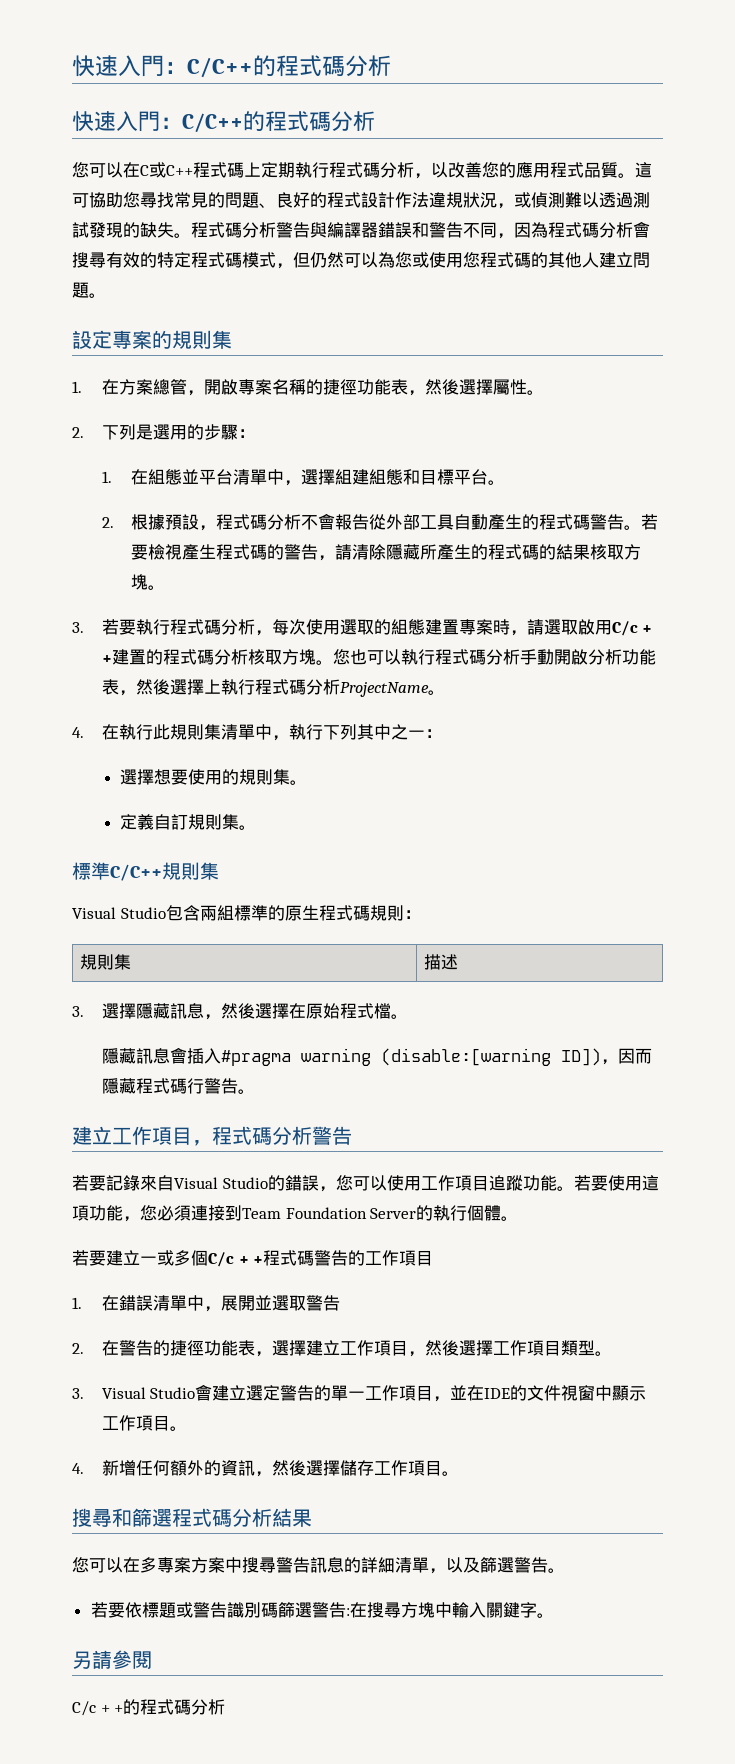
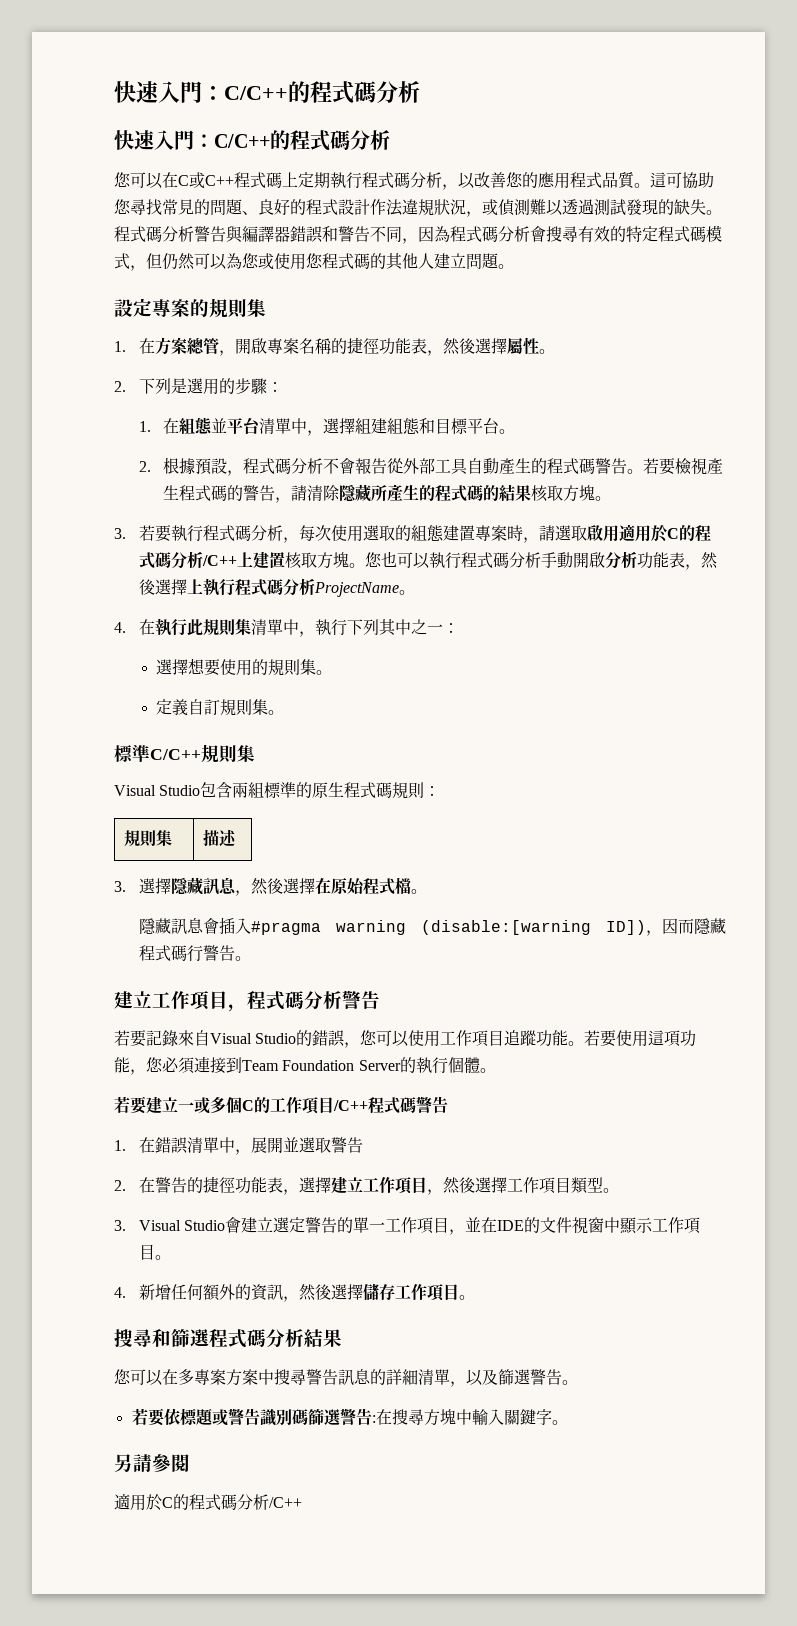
- 3.若要執行程式碼分析，每次使用選取的組態建置專案時，請選取啟用C/c + +建置的程式碼分析核取方塊。
+ 3.若要執行程式碼分析，每次使用選取的組態建置專案時，請選取啟用適用於C的程式碼分析/C++上建置核取方塊。
- 若要建立一或多個C/c + +程式碼警告的工作項目
+ 若要建立一或多個C的工作項目/C++程式碼警告
  另請參閱
- C/c + +的程式碼分析
+ 適用於C的程式碼分析/C++

